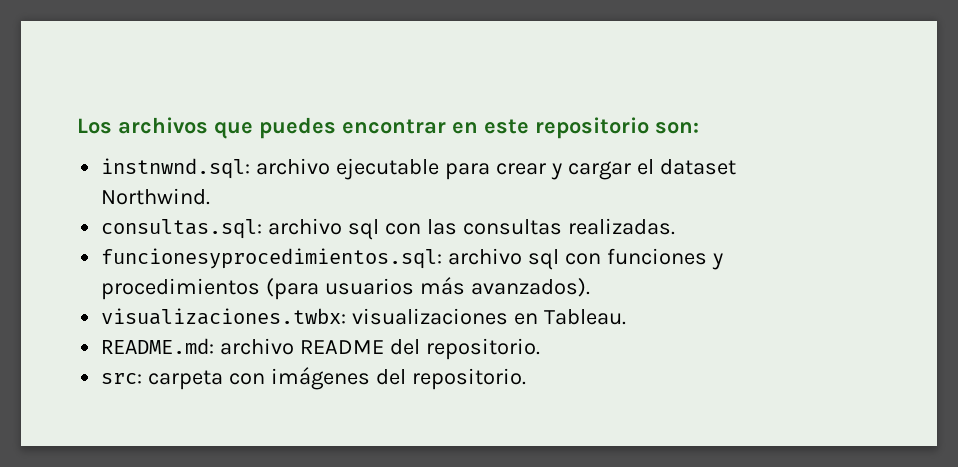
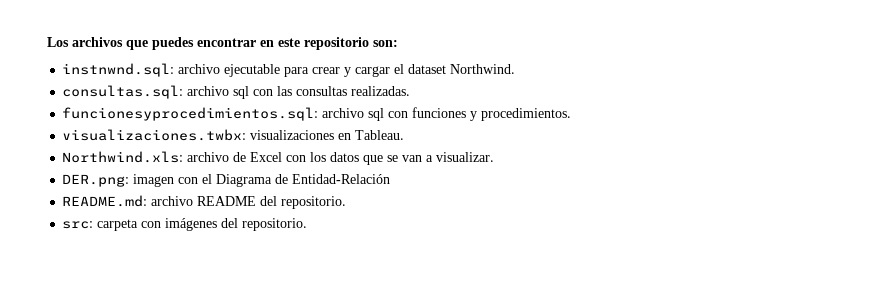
- funcionesyprocedimientos.sql: archivo sql con funciones y procedimientos (para usuarios más avanzados).
+ funcionesyprocedimientos.sql: archivo sql con funciones y procedimientos.
+ Northwind.xls: archivo de Excel con los datos que se van a visualizar.
+ DER.png: imagen con el Diagrama de Entidad-Relación

